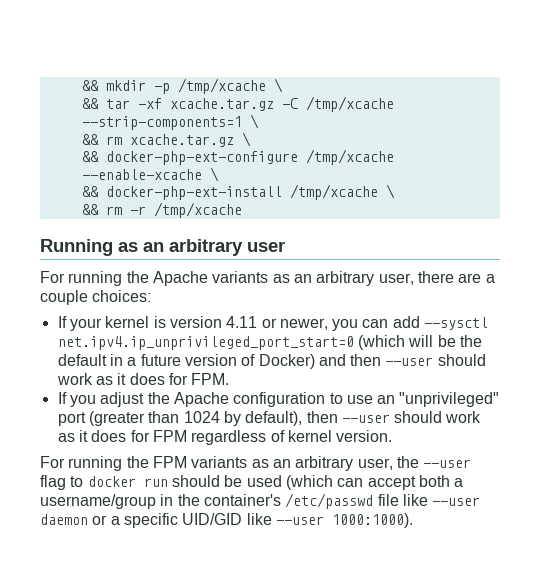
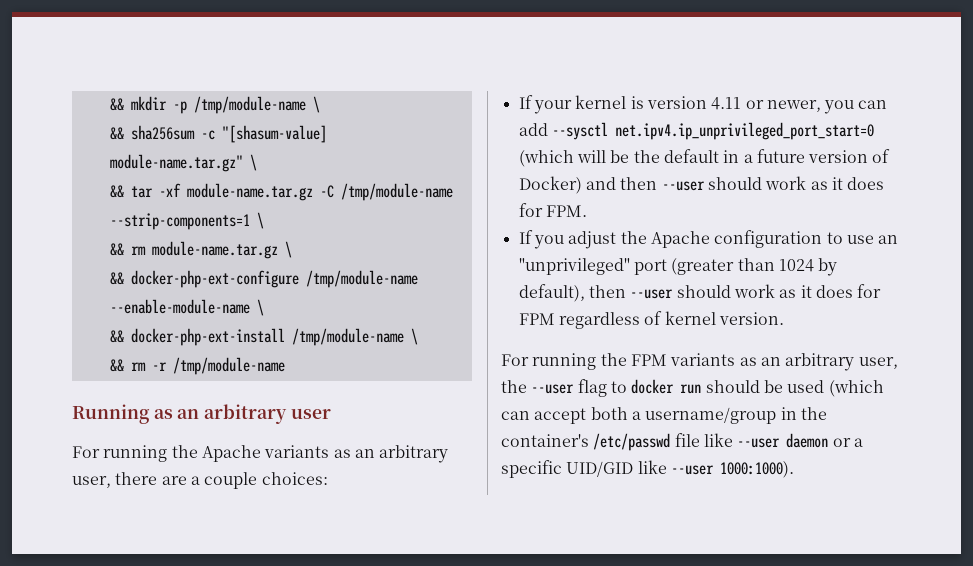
- && mkdir -p /tmp/xcache \
+ && mkdir -p /tmp/module-name \
+ && sha256sum -c "[shasum-value] module-name.tar.gz" \
- && tar -xf xcache.tar.gz -C /tmp/xcache --strip-components=1 \
+ && tar -xf module-name.tar.gz -C /tmp/module-name --strip-components=1 \
- && rm xcache.tar.gz \
+ && rm module-name.tar.gz \
- && docker-php-ext-configure /tmp/xcache --enable-xcache \
+ && docker-php-ext-configure /tmp/module-name --enable-module-name \
- && docker-php-ext-install /tmp/xcache \
+ && docker-php-ext-install /tmp/module-name \
- && rm -r /tmp/xcache
+ && rm -r /tmp/module-name

